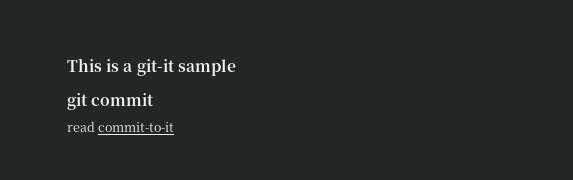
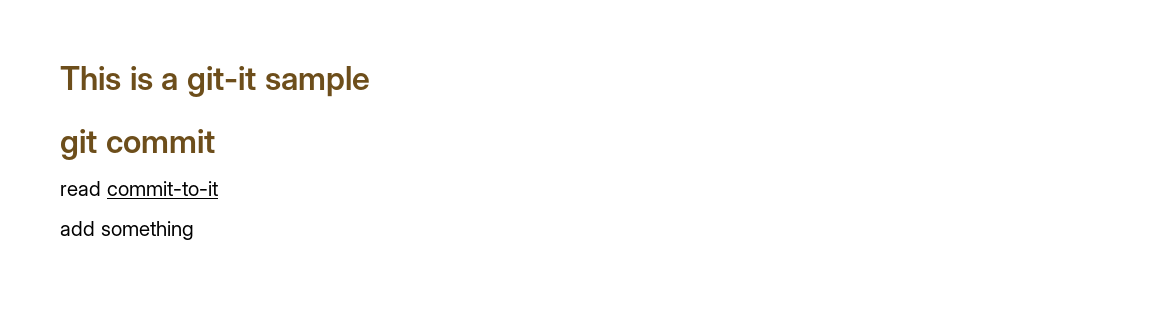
+ add something

